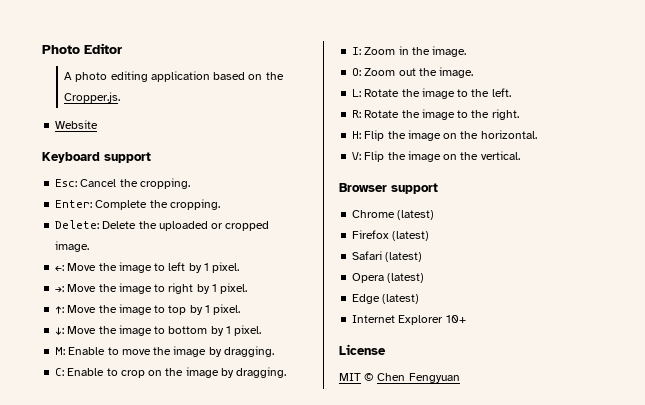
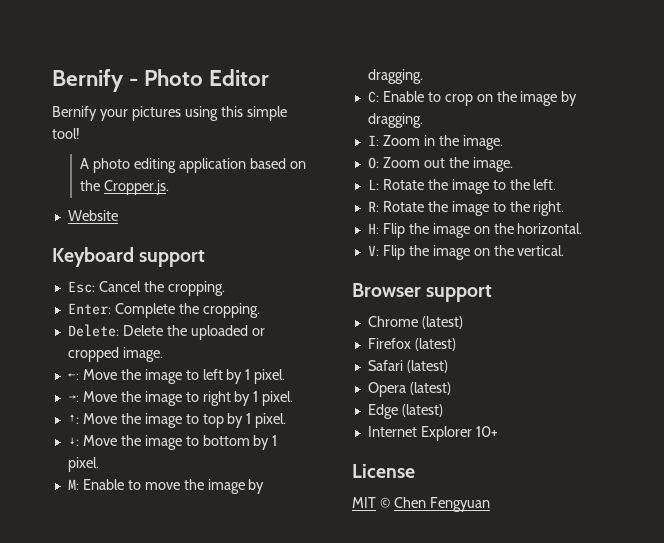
- Photo Editor
+ Bernify - Photo Editor
+ Bernify your pictures using this simple tool!

